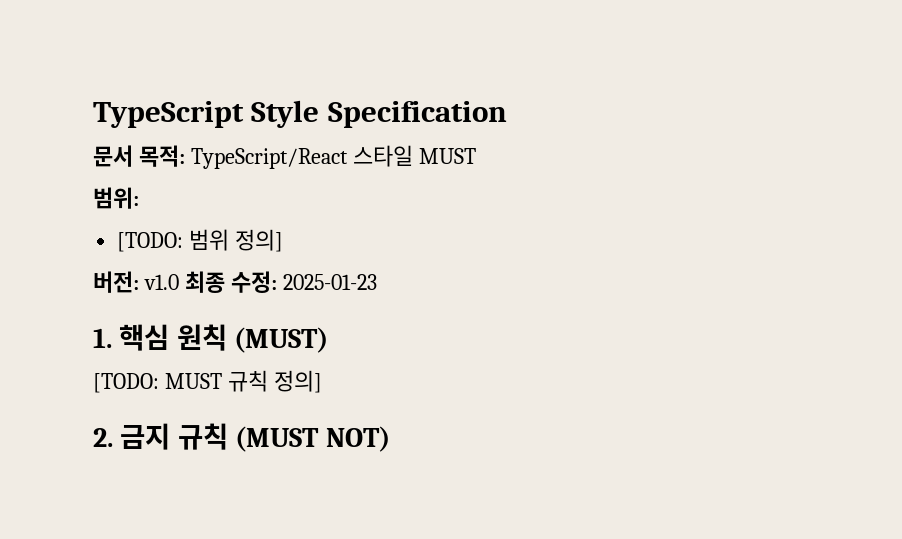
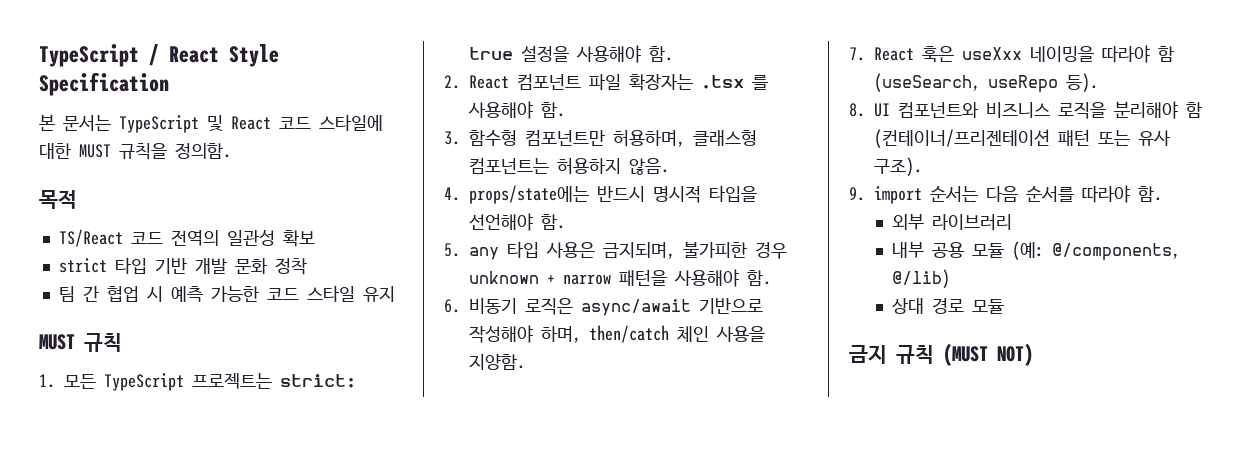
- TypeScript Style Specification
+ TypeScript / React Style Specification
- 문서 목적: TypeScript/React 스타일 MUST
- 범위:
- [TODO: 범위 정의]
- 버전: v1.0 최종 수정: 2025-01-23
- 1. 핵심 원칙 (MUST)
- [TODO: MUST 규칙 정의]
- 2. 금지 규칙 (MUST NOT)
+ 본 문서는 TypeScript 및 React 코드 스타일에 대한 MUST 규칙을 정의함.
+ 목적
+ TS/React 코드 전역의 일관성 확보
+ strict 타입 기반 개발 문화 정착
+ 팀 간 협업 시 예측 가능한 코드 스타일 유지
+ MUST 규칙
+ 1. 모든 TypeScript 프로젝트는 strict: true 설정을 사용해야 함.
+ 2. React 컴포넌트 파일 확장자는 .tsx 를 사용해야 함.
+ 3. 함수형 컴포넌트만 허용하며, 클래스형 컴포넌트는 허용하지 않음.
+ 4. props/state에는 반드시 명시적 타입을 선언해야 함.
+ 5. any 타입 사용은 금지되며, 불가피한 경우 unknown + narrow 패턴을 사용해야 함.
+ 6. 비동기 로직은 async/await 기반으로 작성해야 하며, then/catch 체인 사용을 지양함.
+ 7. React 훅은 useXxx 네이밍을 따라야 함 (useSearch, useRepo 등).
+ 8. UI 컴포넌트와 비즈니스 로직을 분리해야 함 (컨테이너/프리젠테이션 패턴 또는 유사 구조).
+ 9. import 순서는 다음 순서를 따라야 함.
+ 외부 라이브러리
+ 내부 공용 모듈 (예: @/components, @/lib)
+ 상대 경로 모듈
+ 금지 규칙 (MUST NOT)

